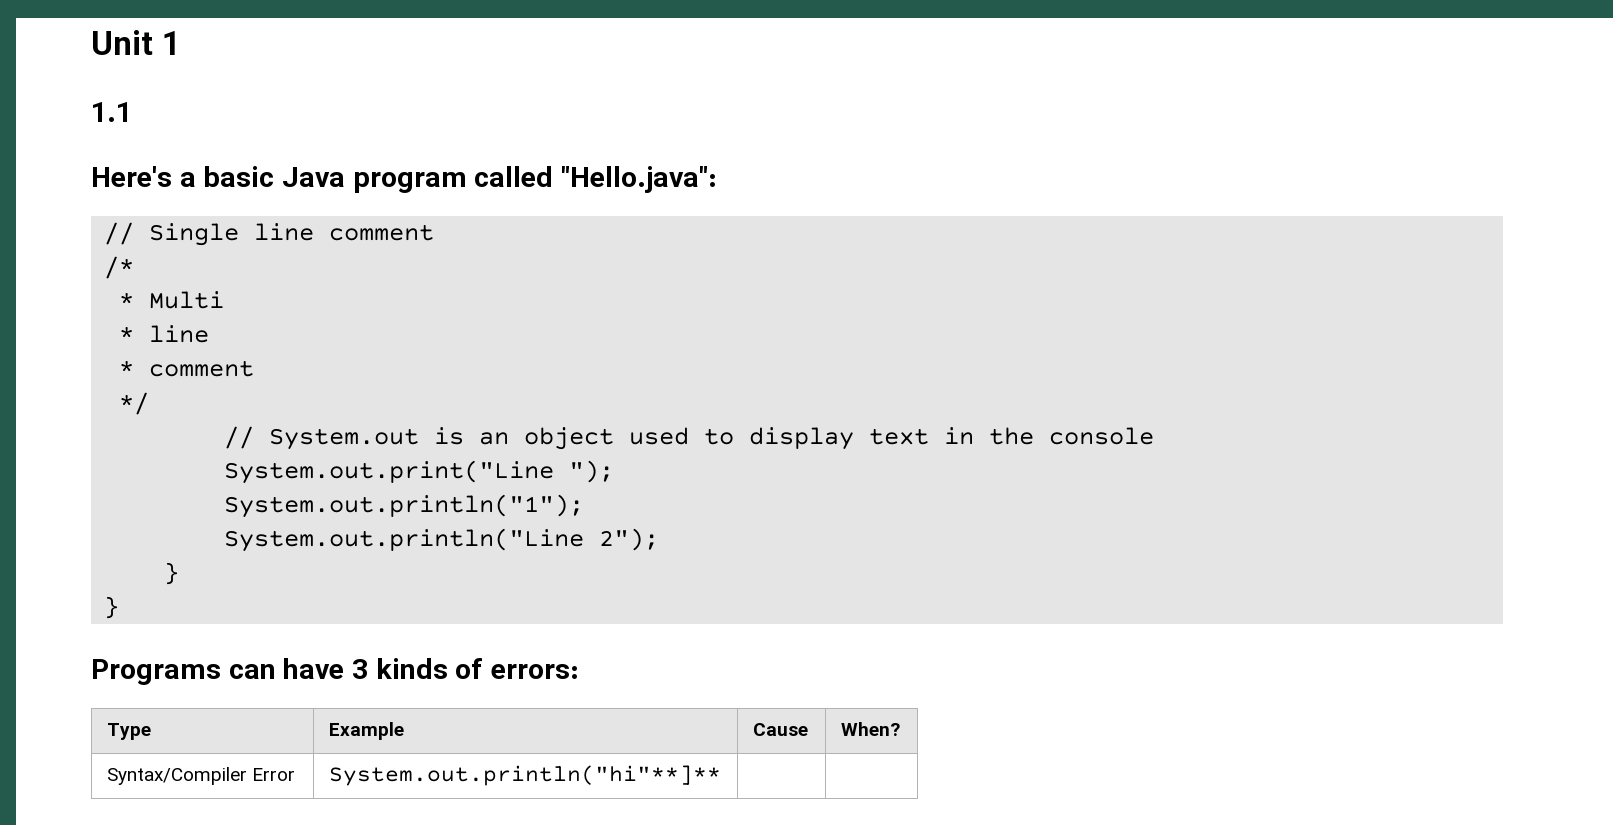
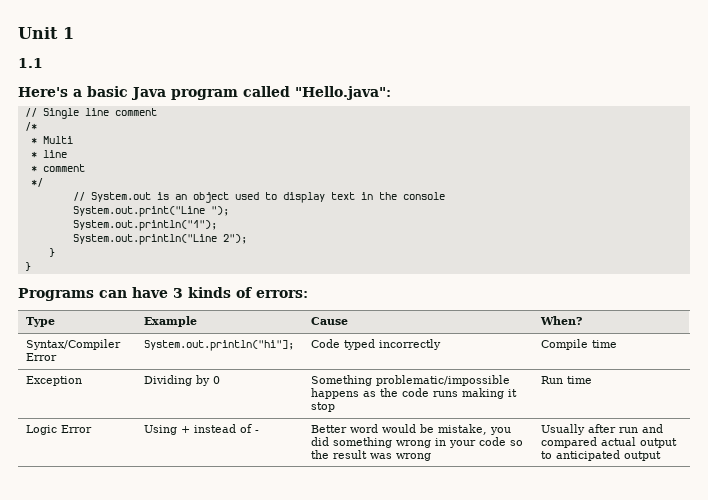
- Syntax/Compiler Error | System.out.println("hi"**]** | |
+ Syntax/Compiler Error | System.out.println("hi"]; | Code typed incorrectly | Compile time
+ Exception | Dividing by 0 | Something problematic/impossible happens as the code runs making it stop | Run time
+ Logic Error | Using + instead of - | Better word would be mistake, you did something wrong in your code so the result was wrong | Usually after run and compared actual output to anticipated output

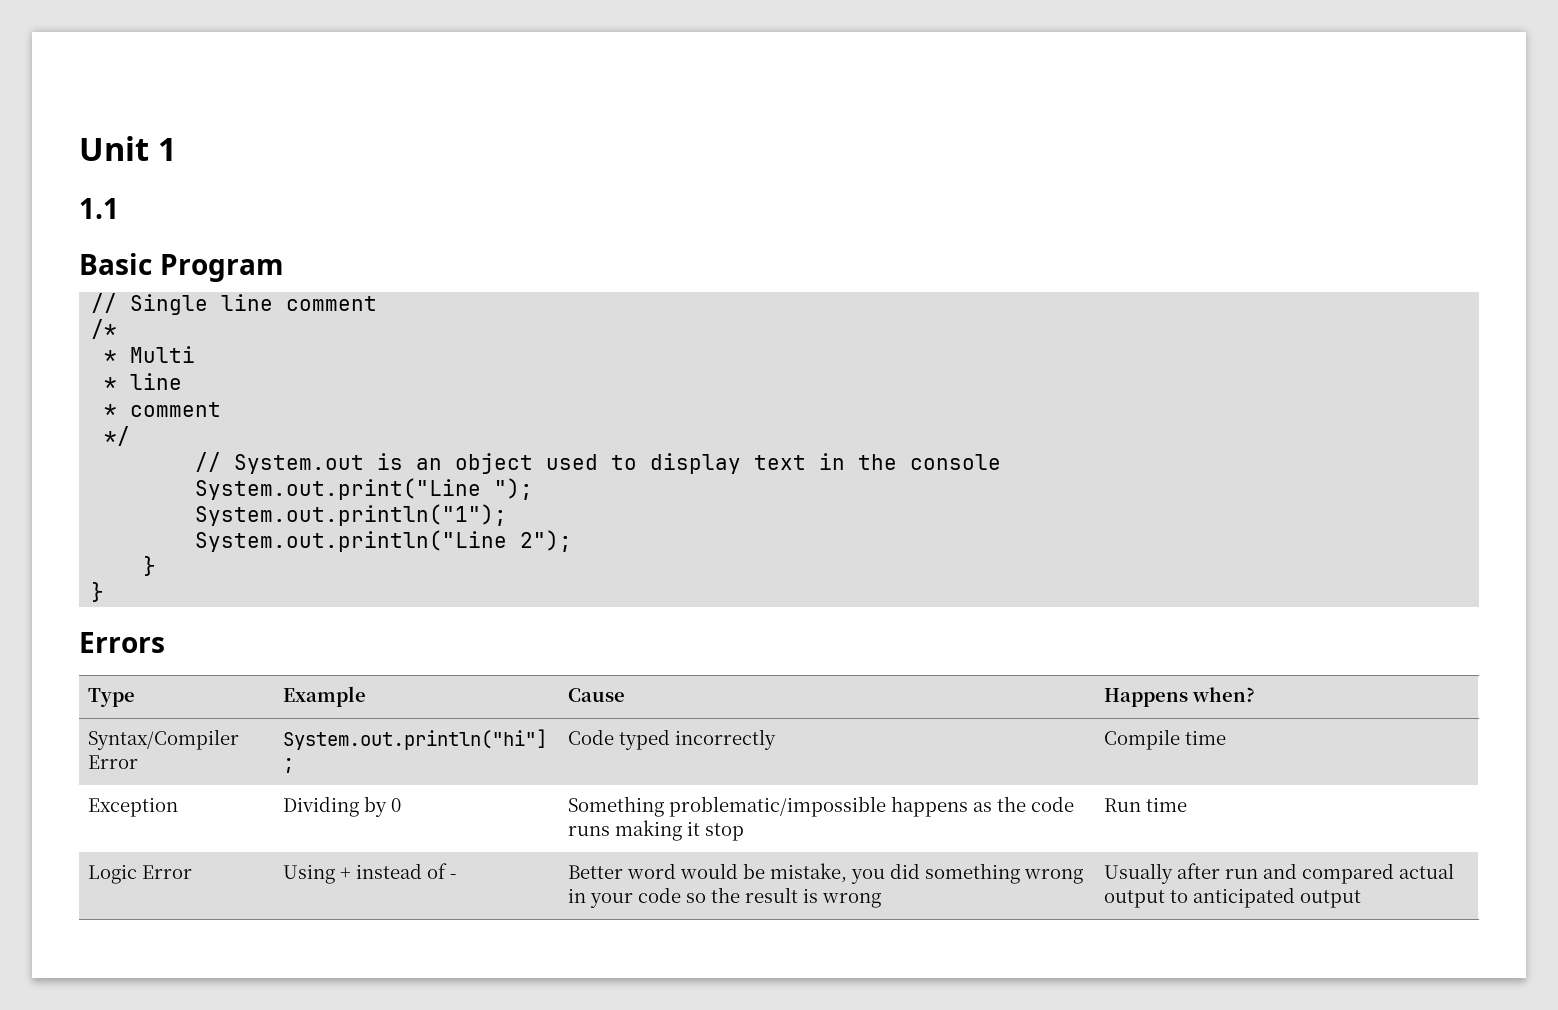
- Here's a basic Java program called "Hello.java":
+ Basic Program
- Programs can have 3 kinds of errors:
+ Errors
- Type | Example | Cause | When?
+ Type | Example | Cause | Happens when?
- Logic Error | Using + instead of - | Better word would be mistake, you did something wrong in your code so the result was wrong | Usually after run and compared actual output to anticipated output
+ Logic Error | Using + instead of - | Better word would be mistake, you did something wrong in your code so the result is wrong | Usually after run and compared actual output to anticipated output

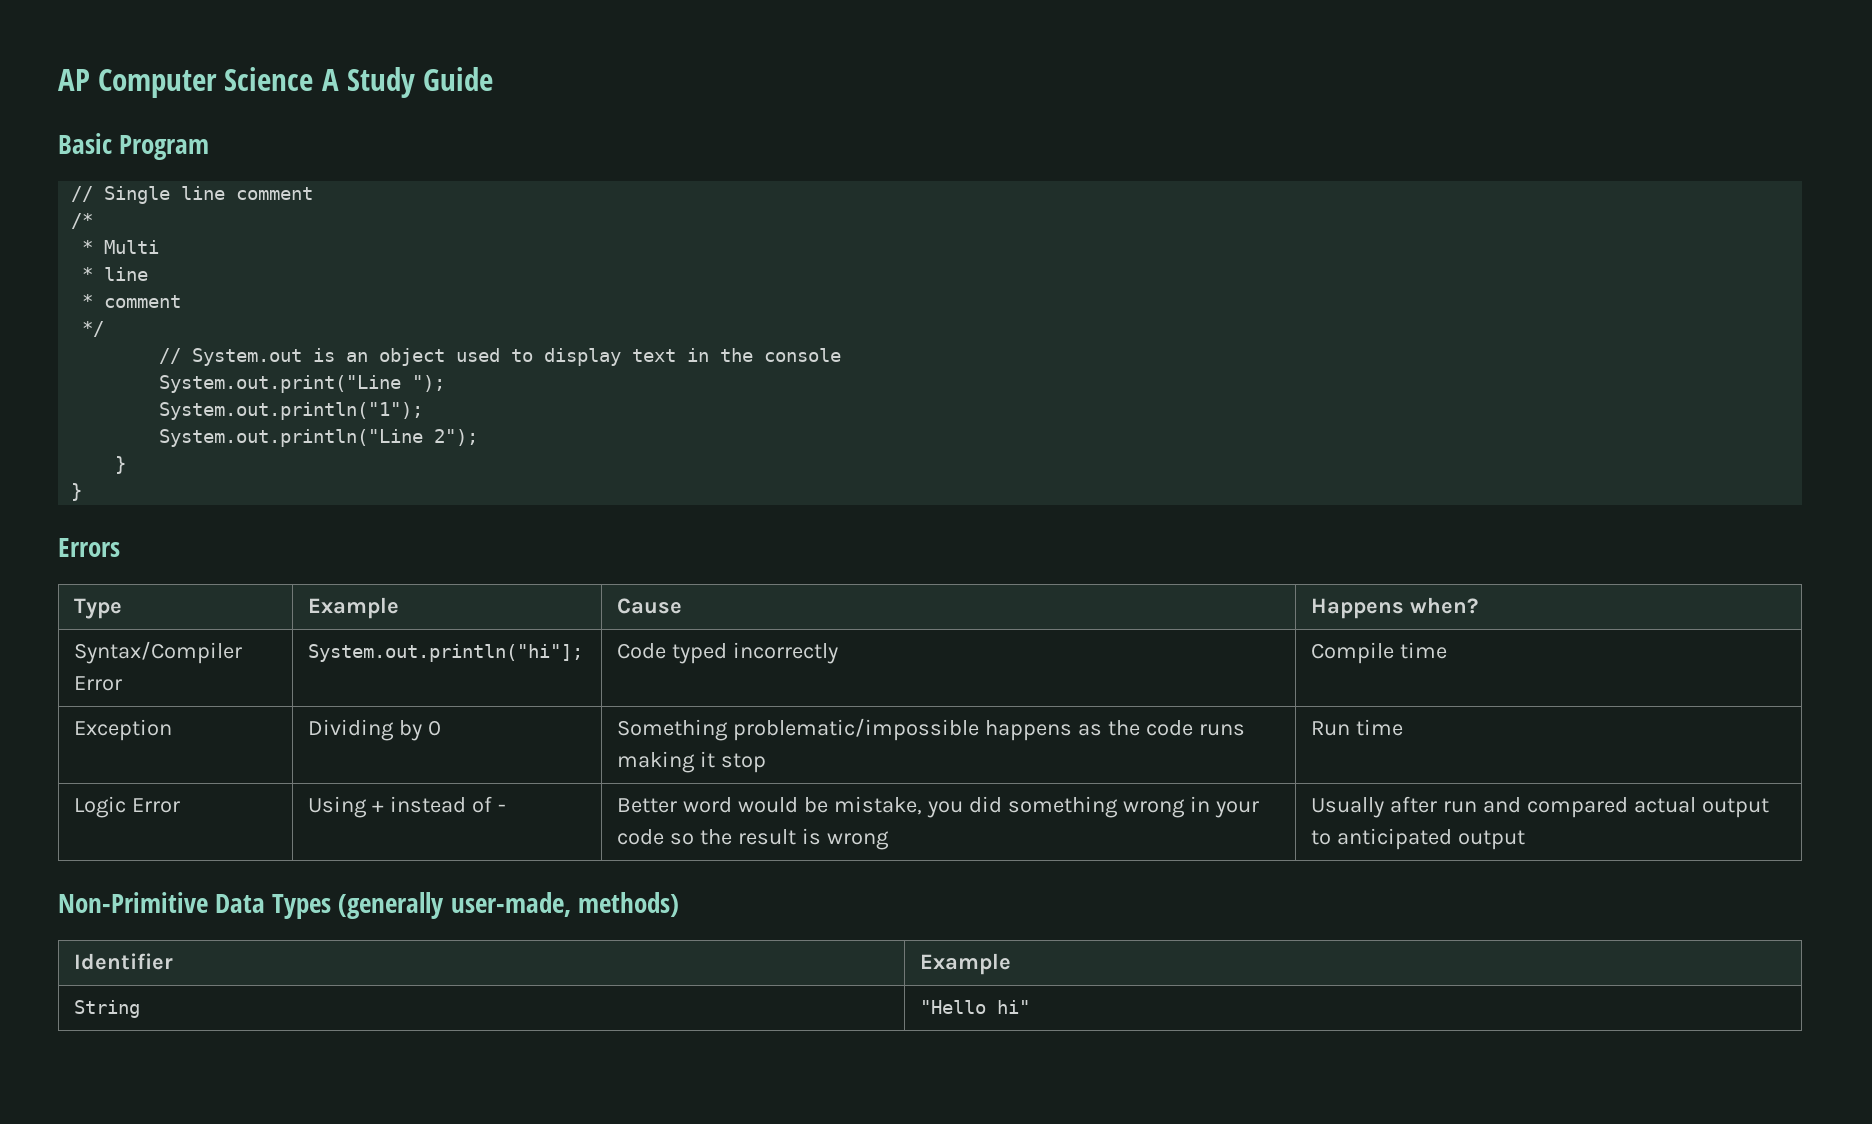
- Unit 1
- 1.1
+ AP Computer Science A Study Guide
+ Non-Primitive Data Types (generally user-made, methods)
+ Identifier | Example
+ String | "Hello hi"

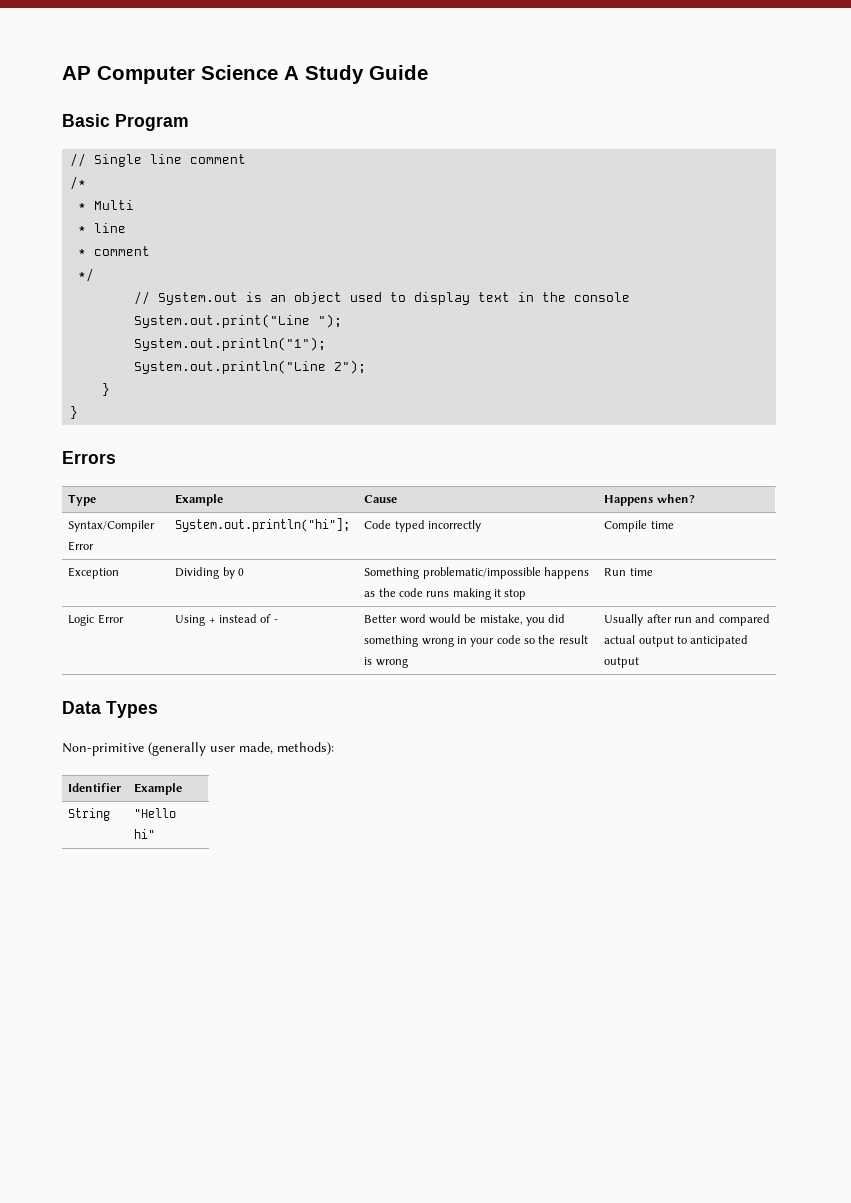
- Non-Primitive Data Types (generally user-made, methods)
+ Data Types
+ Non-primitive (generally user made, methods):

